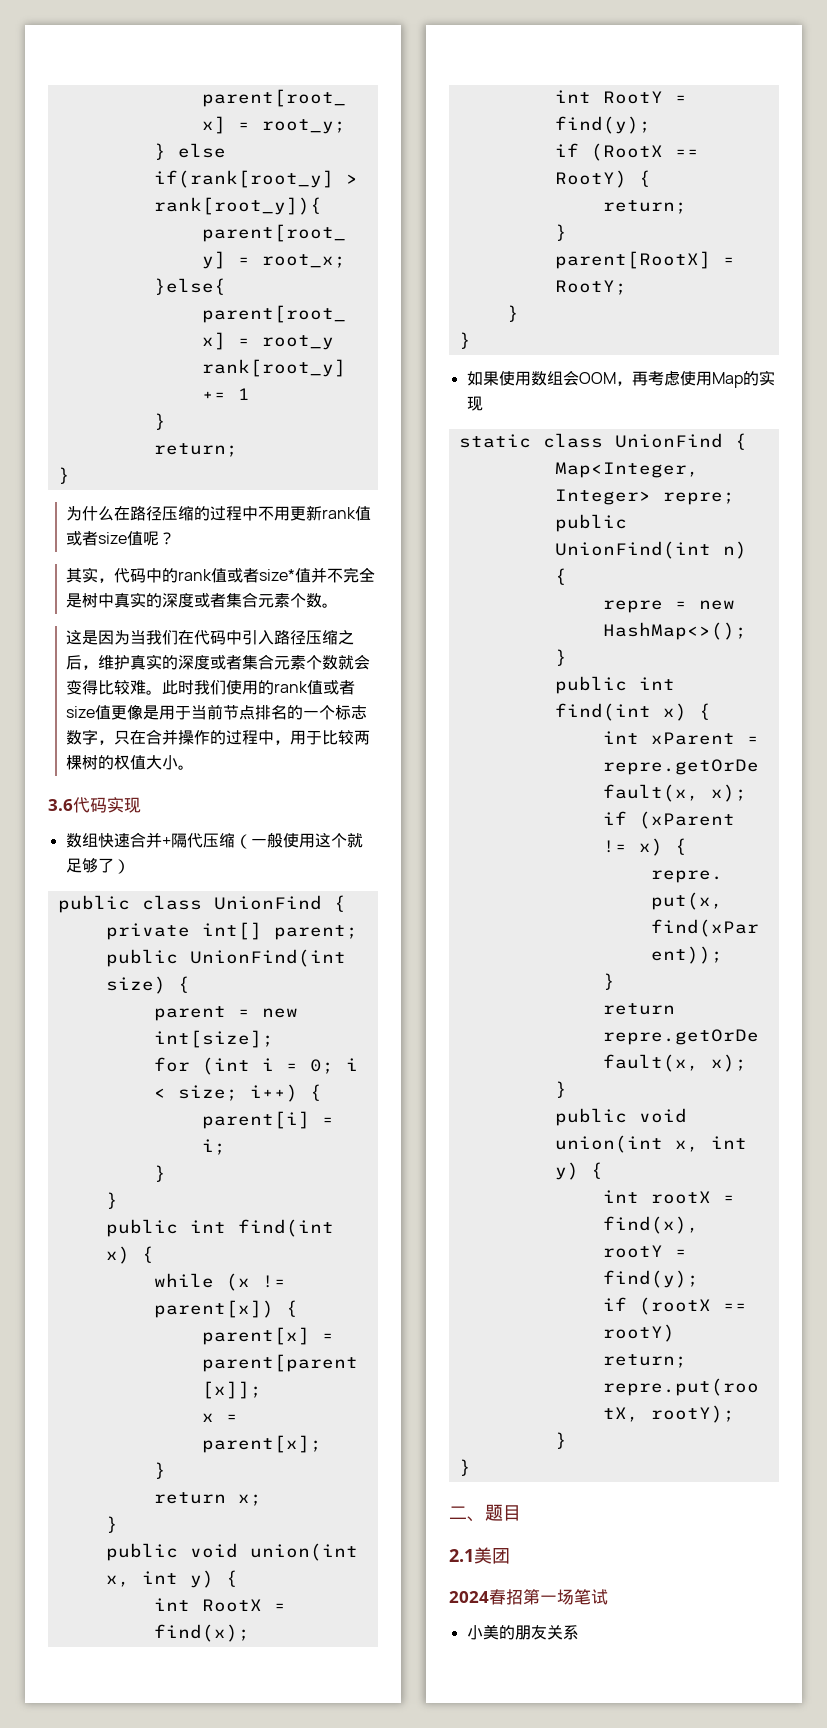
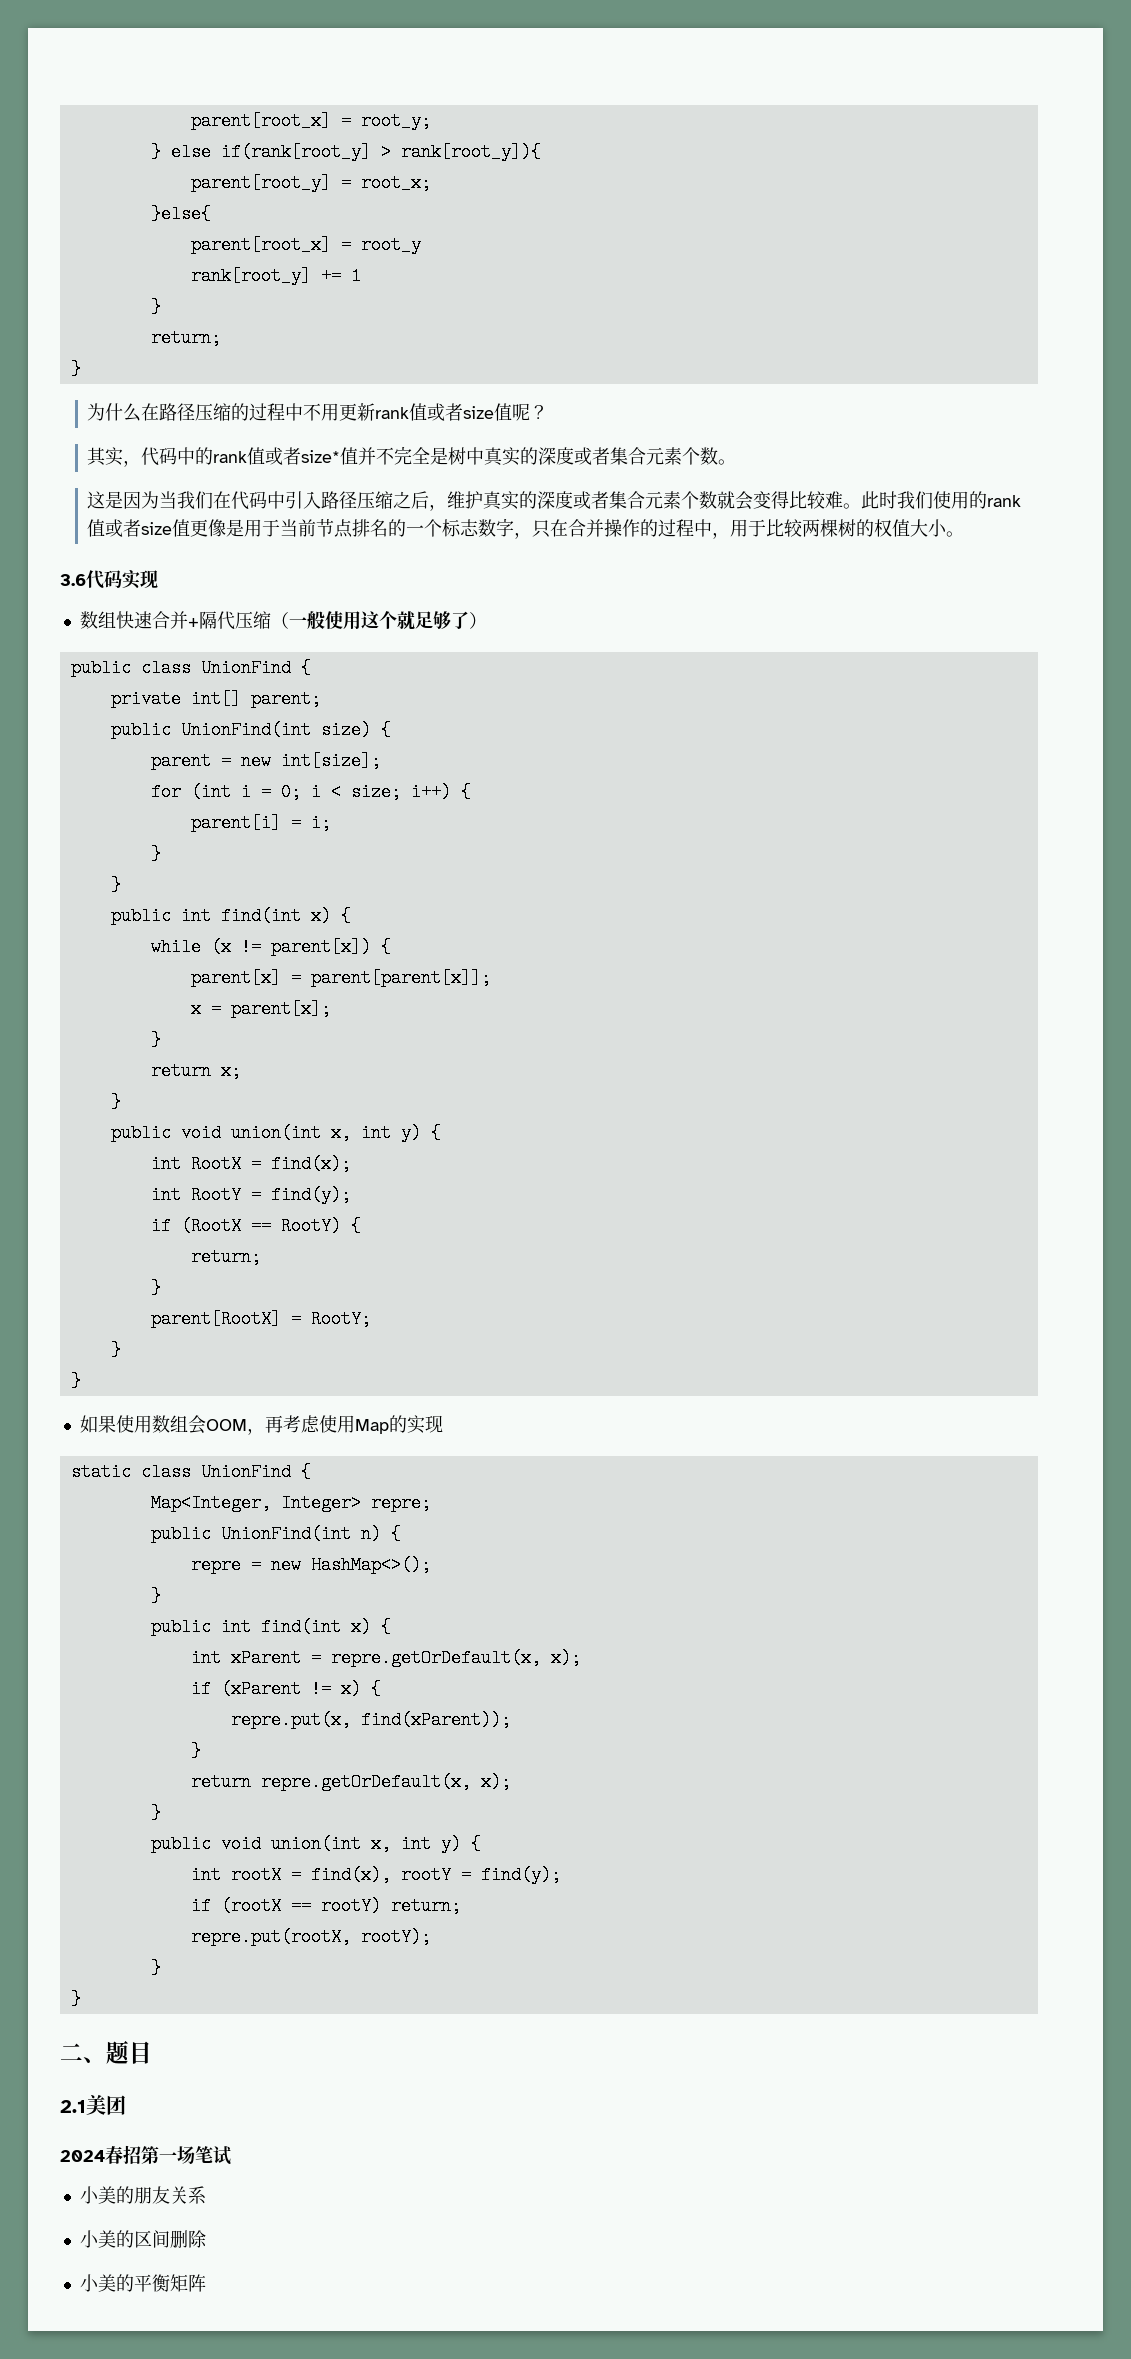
+ 小美的区间删除
+ 小美的平衡矩阵

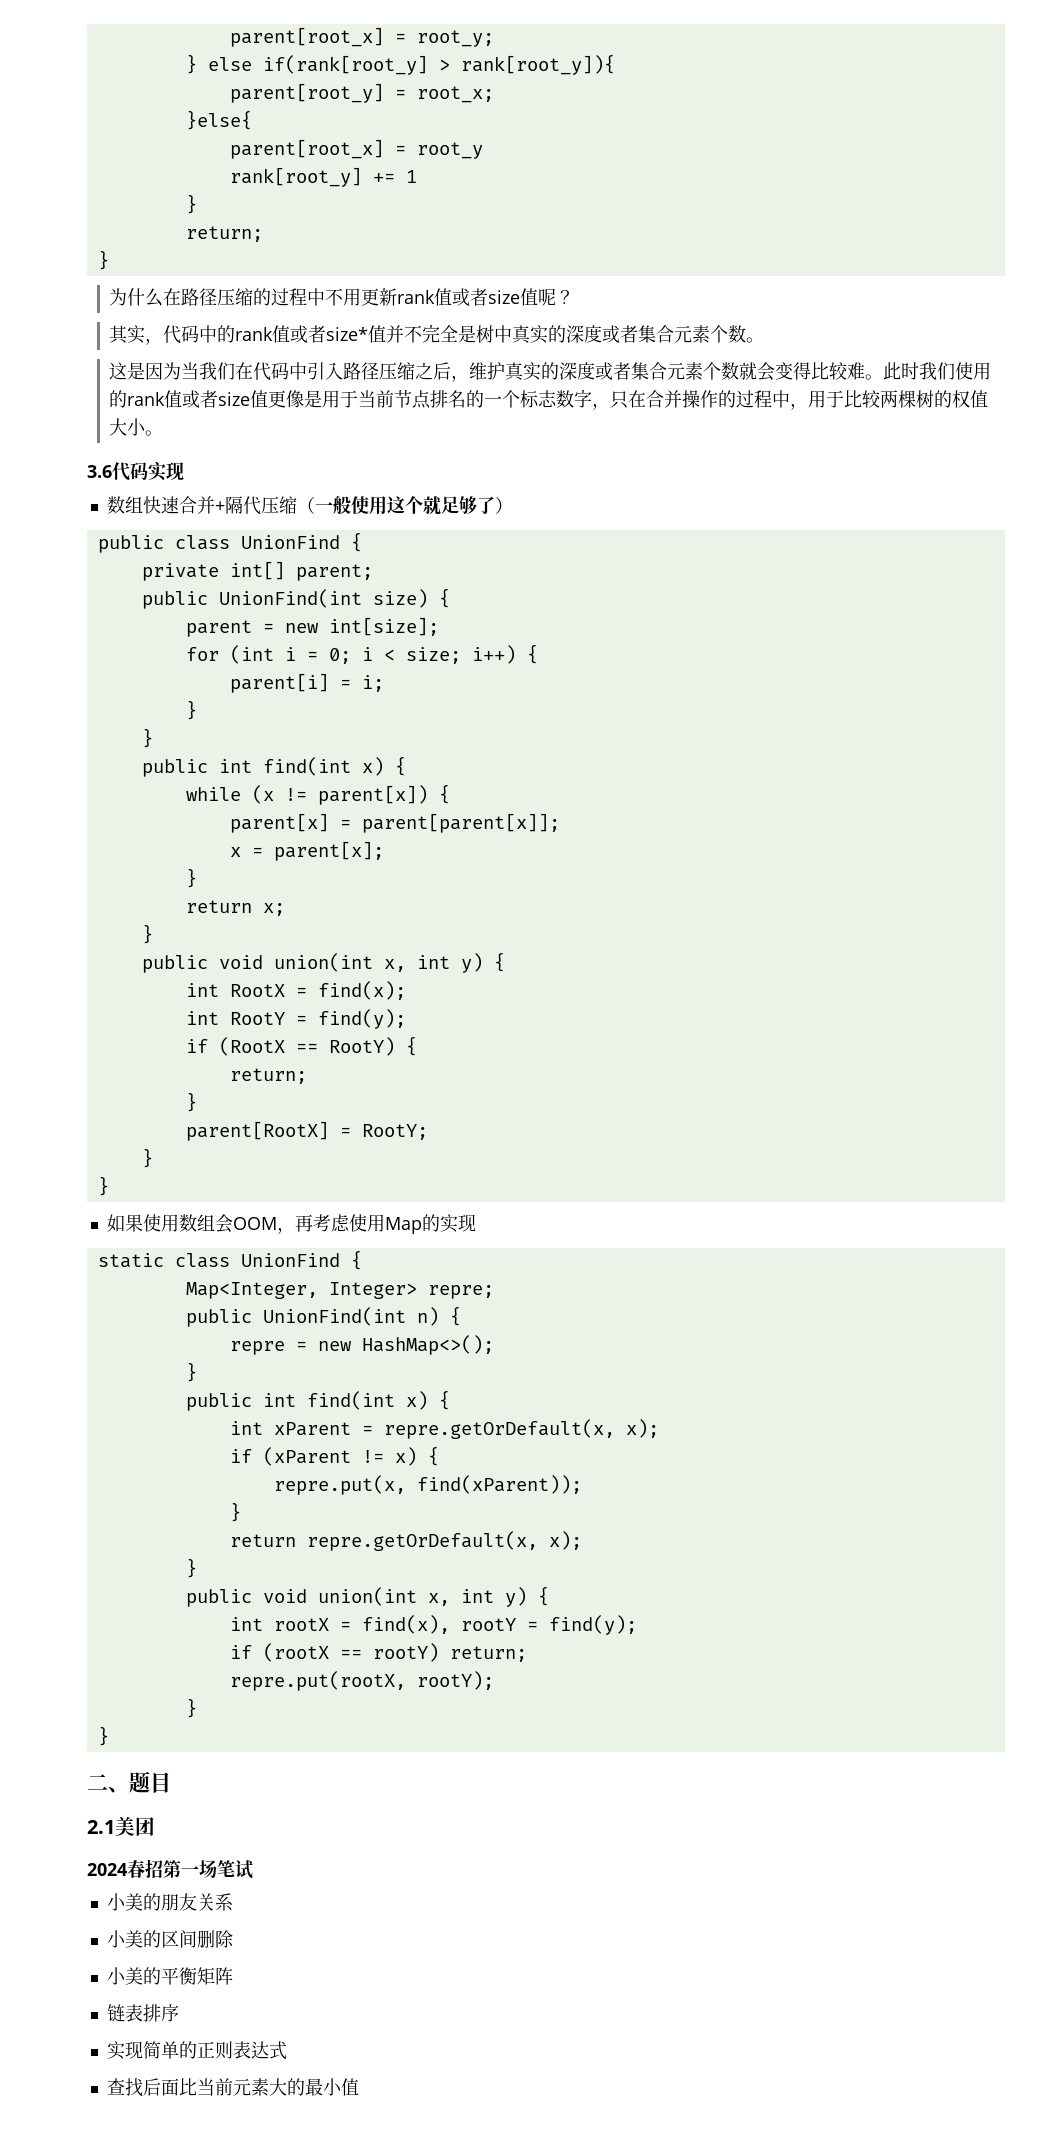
+ 链表排序
+ 实现简单的正则表达式
+ 查找后面比当前元素大的最小值

